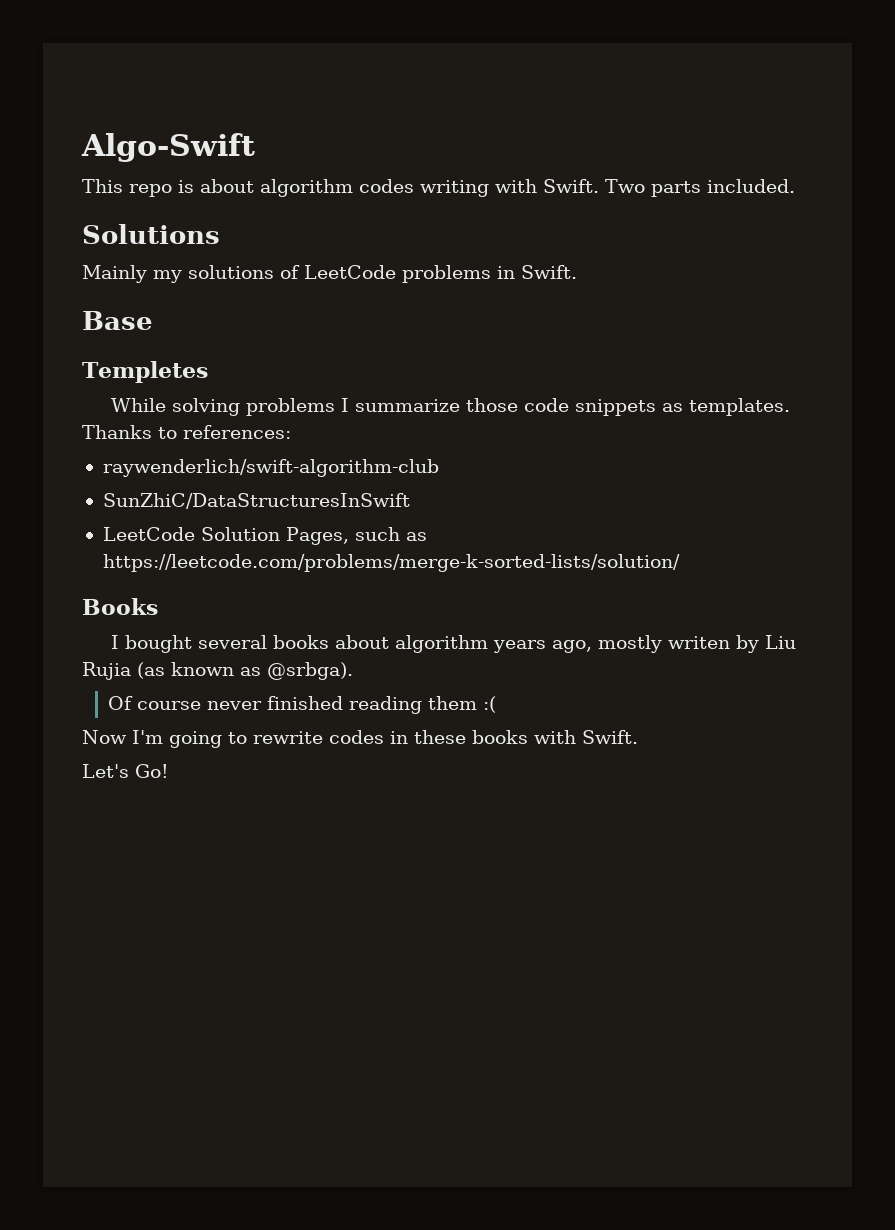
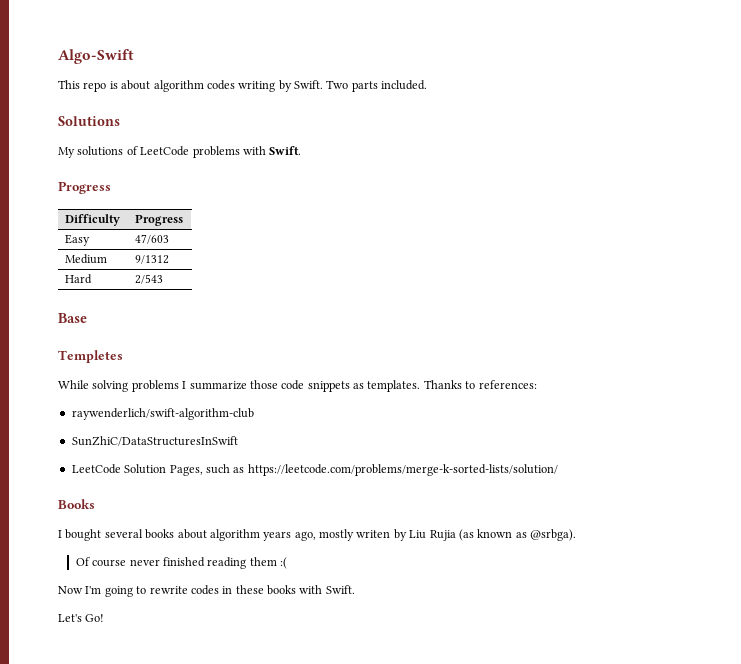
- This repo is about algorithm codes writing with Swift.
+ This repo is about algorithm codes writing by Swift.
- Mainly my solutions of LeetCode problems in Swift.
+ My solutions of LeetCode problems with Swift.
+ Progress
+ Difficulty | Progress
+ Easy | 47/603
+ Medium | 9/1312
+ Hard | 2/543

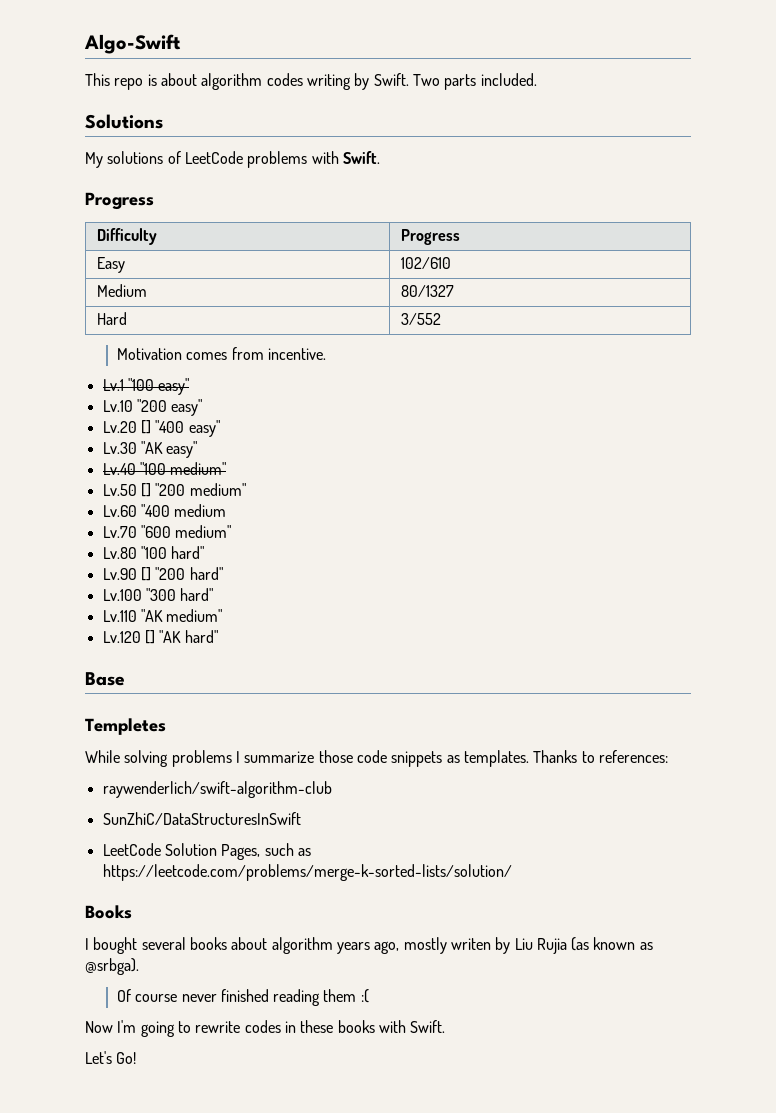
- Easy | 47/603
+ Easy | 102/610
- Medium | 9/1312
+ Medium | 80/1327
- Hard | 2/543
+ Hard | 3/552
+ Motivation comes from incentive.
+ Lv.1 "100 easy"
+ Lv.10 "200 easy"
+ Lv.20 [] "400 easy"
+ Lv.30 "AK easy"
+ Lv.40 "100 medium"
+ Lv.50 [] "200 medium"
+ Lv.60 "400 medium
+ Lv.70 "600 medium"
+ Lv.80 "100 hard"
+ Lv.90 [] "200 hard"
+ Lv.100 "300 hard"
+ Lv.110 "AK medium"
+ Lv.120 [] "AK hard"

